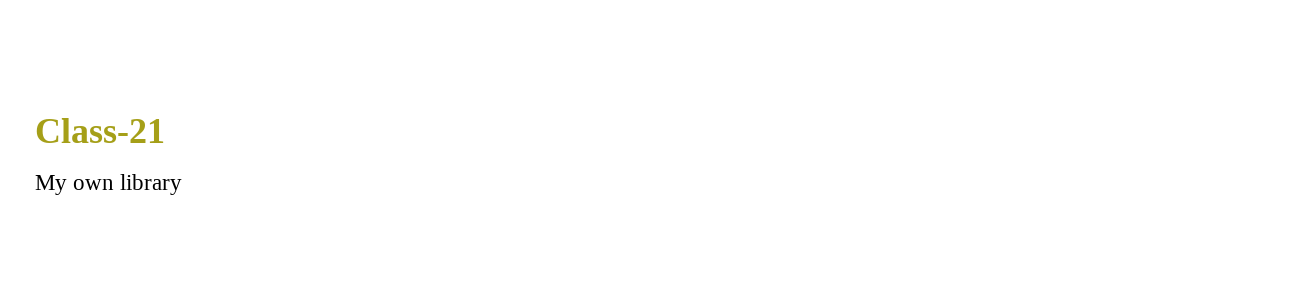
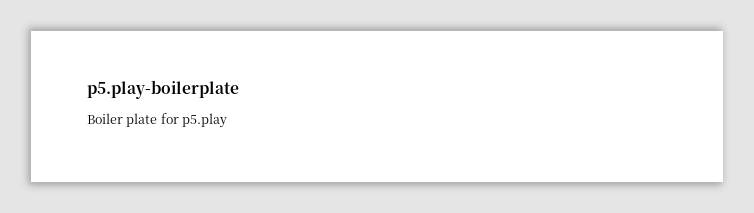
- Class-21
- My own library
+ p5.play-boilerplate
+ Boiler plate for p5.play

